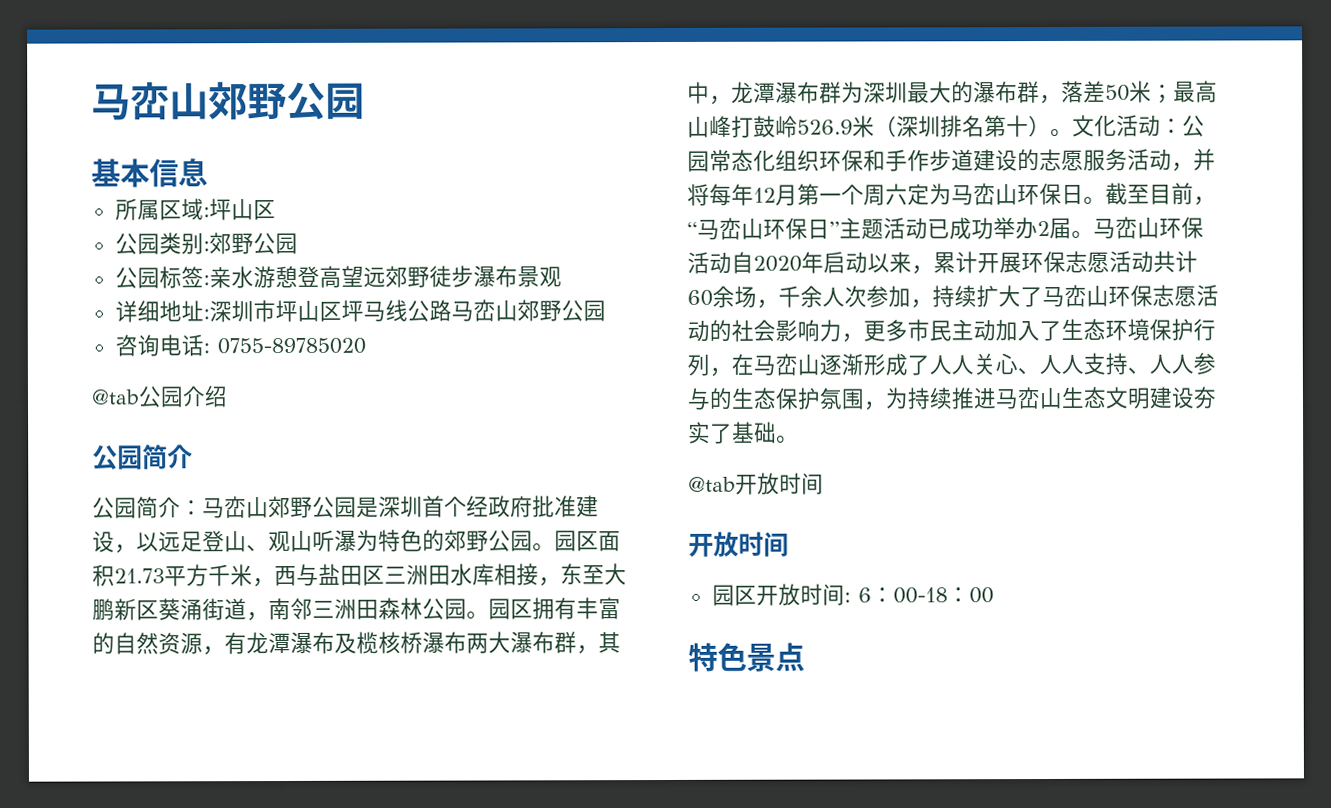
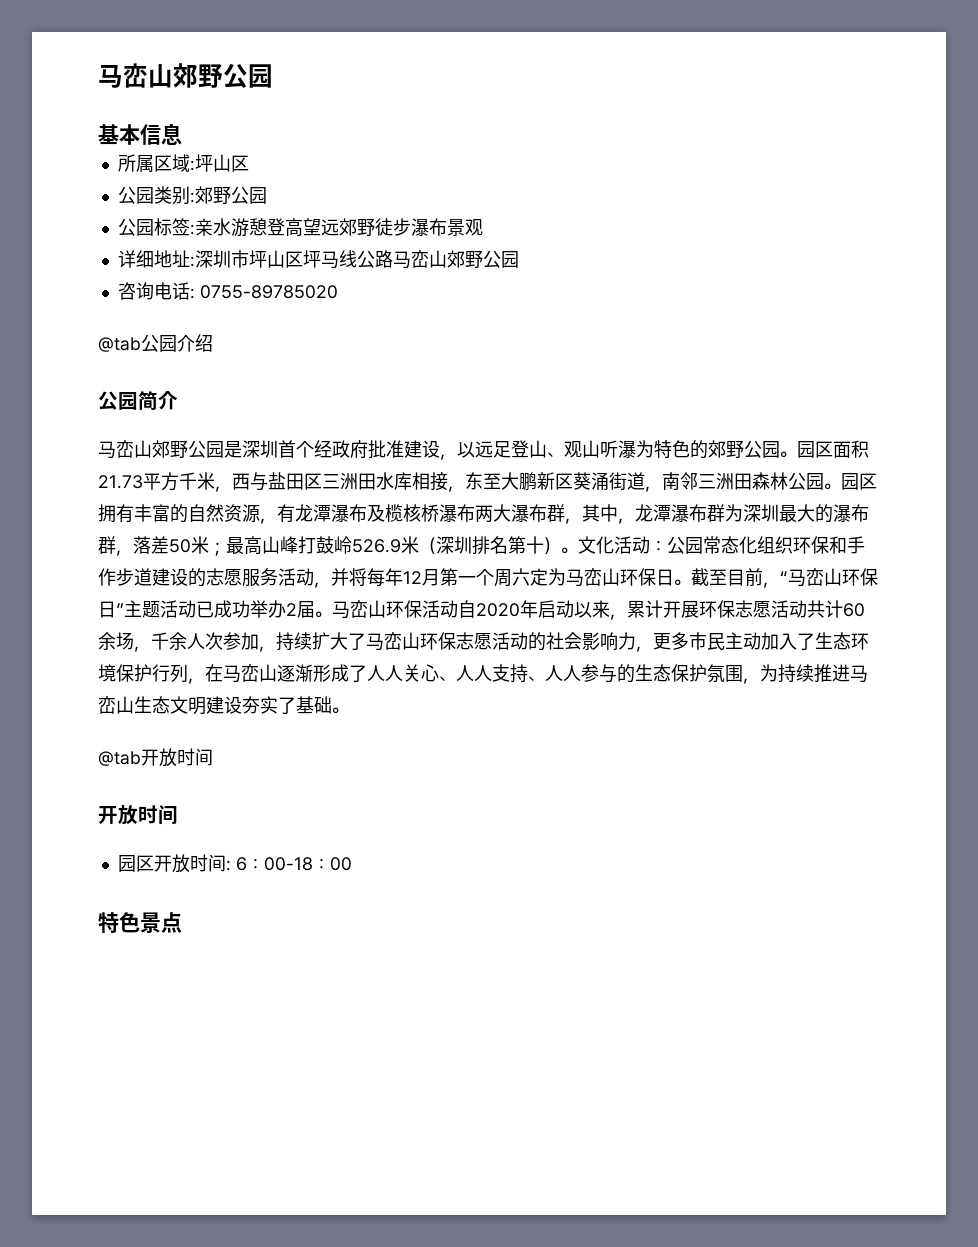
- 公园简介：马峦山郊野公园是深圳首个经政府批准建设，以远足登山、观山听瀑为特色的郊野公园。
+ 马峦山郊野公园是深圳首个经政府批准建设，以远足登山、观山听瀑为特色的郊野公园。

